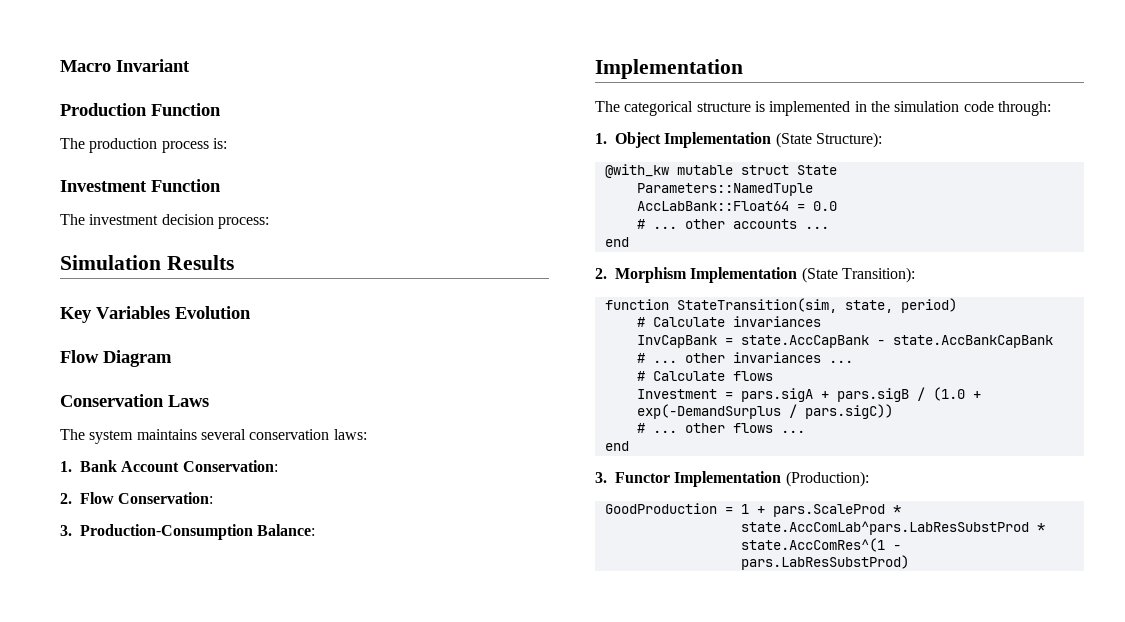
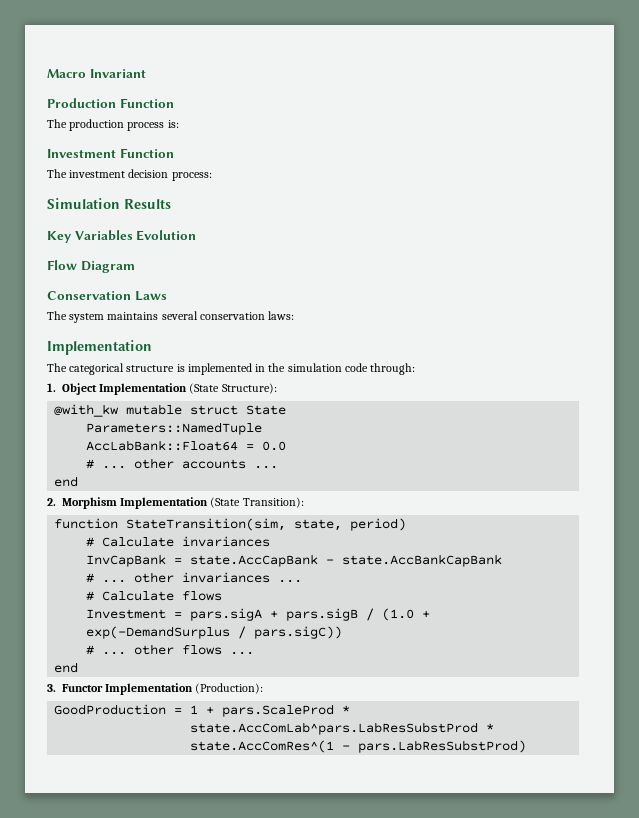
- 1. Bank Account Conservation:
- 2. Flow Conservation:
- 3. Production-Consumption Balance:

